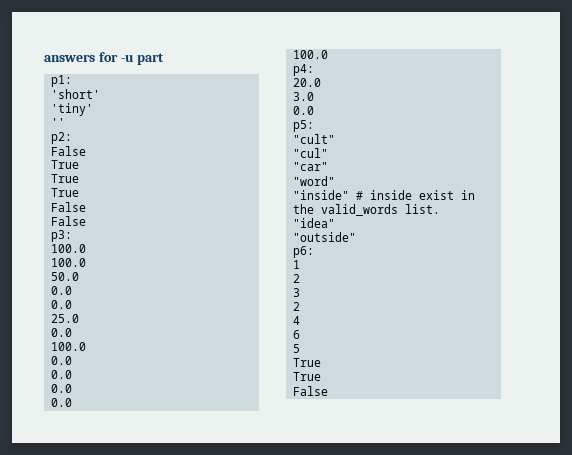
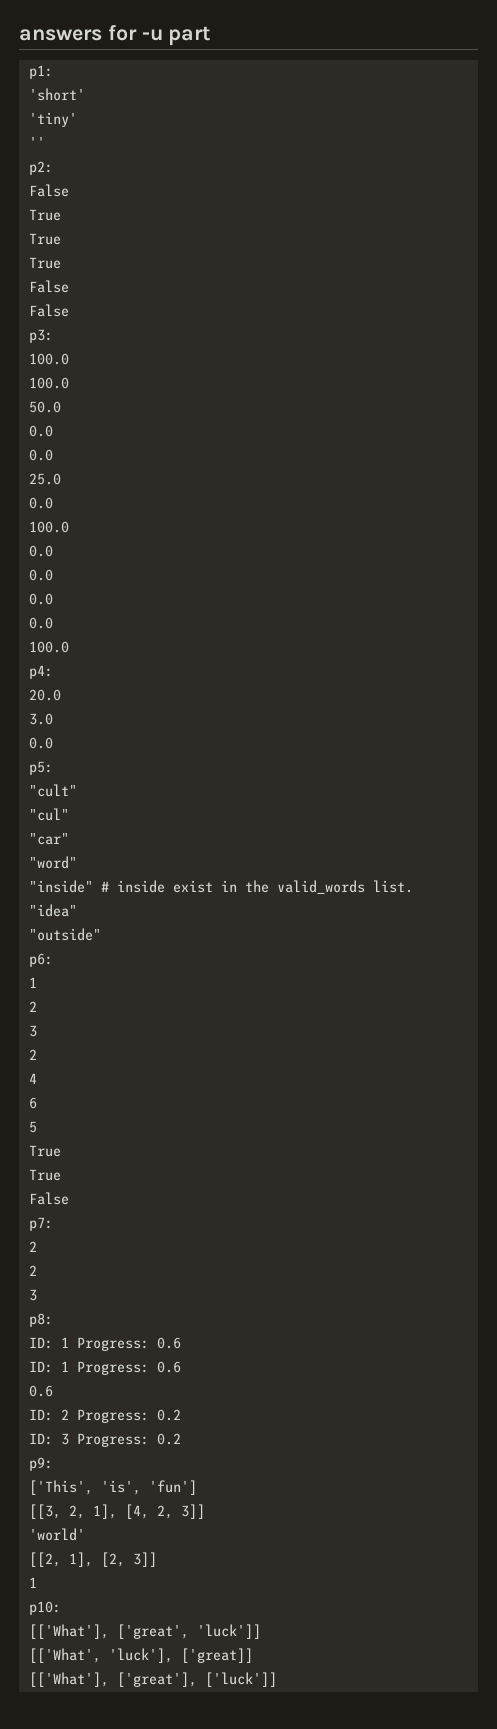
+ p7:
+ 2
+ 2
+ 3
+ p8:
+ ID: 1 Progress: 0.6
+ ID: 1 Progress: 0.6
+ 0.6
+ ID: 2 Progress: 0.2
+ ID: 3 Progress: 0.2
+ p9:
+ ['This', 'is', 'fun']
+ [[3, 2, 1], [4, 2, 3]]
+ 'world'
+ [[2, 1], [2, 3]]
+ 1
+ p10:
+ [['What'], ['great', 'luck']]
+ [['What', 'luck'], ['great]]
+ [['What'], ['great'], ['luck']]

